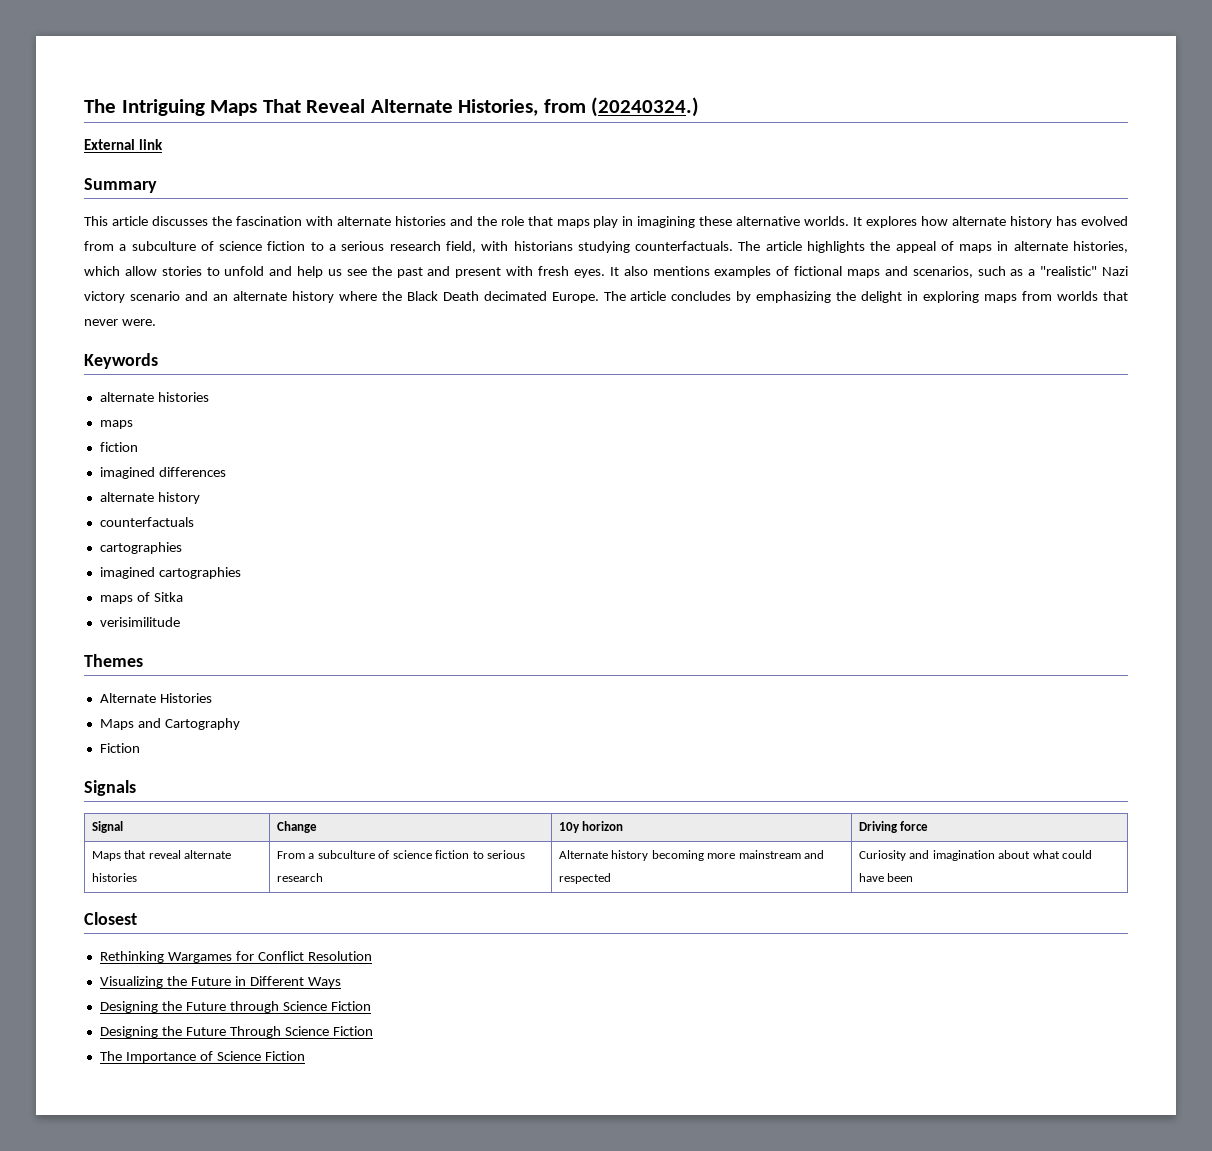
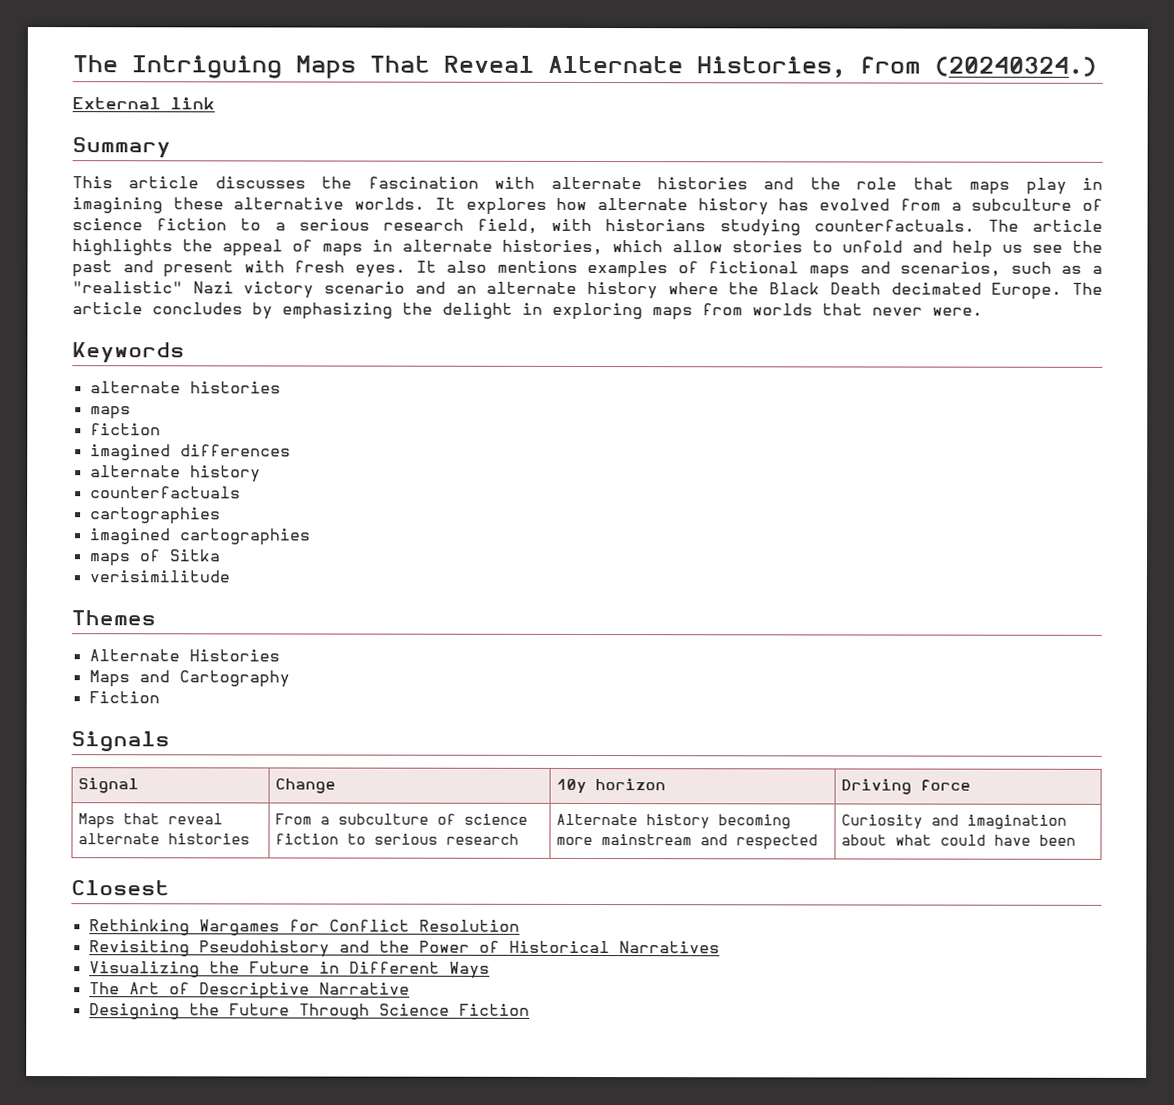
+ Revisiting Pseudohistory and the Power of Historical Narratives
- Designing the Future through Science Fiction
+ The Art of Descriptive Narrative
- The Importance of Science Fiction

